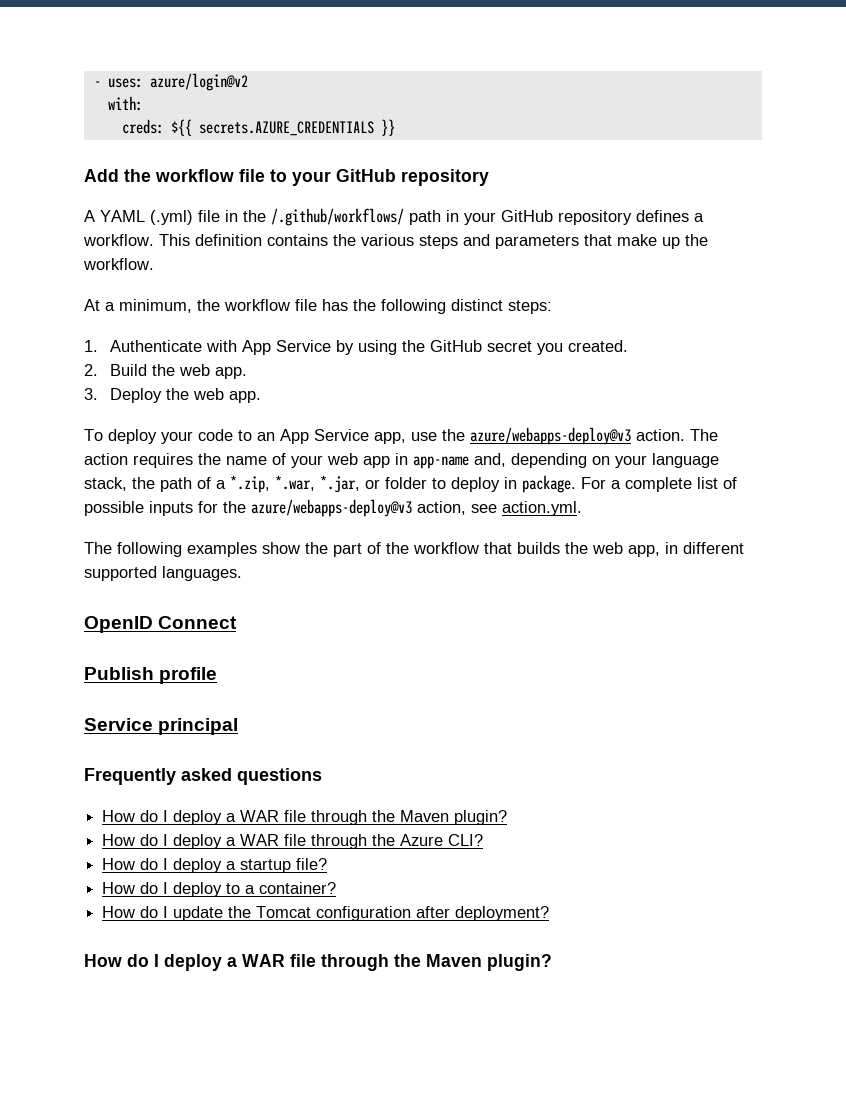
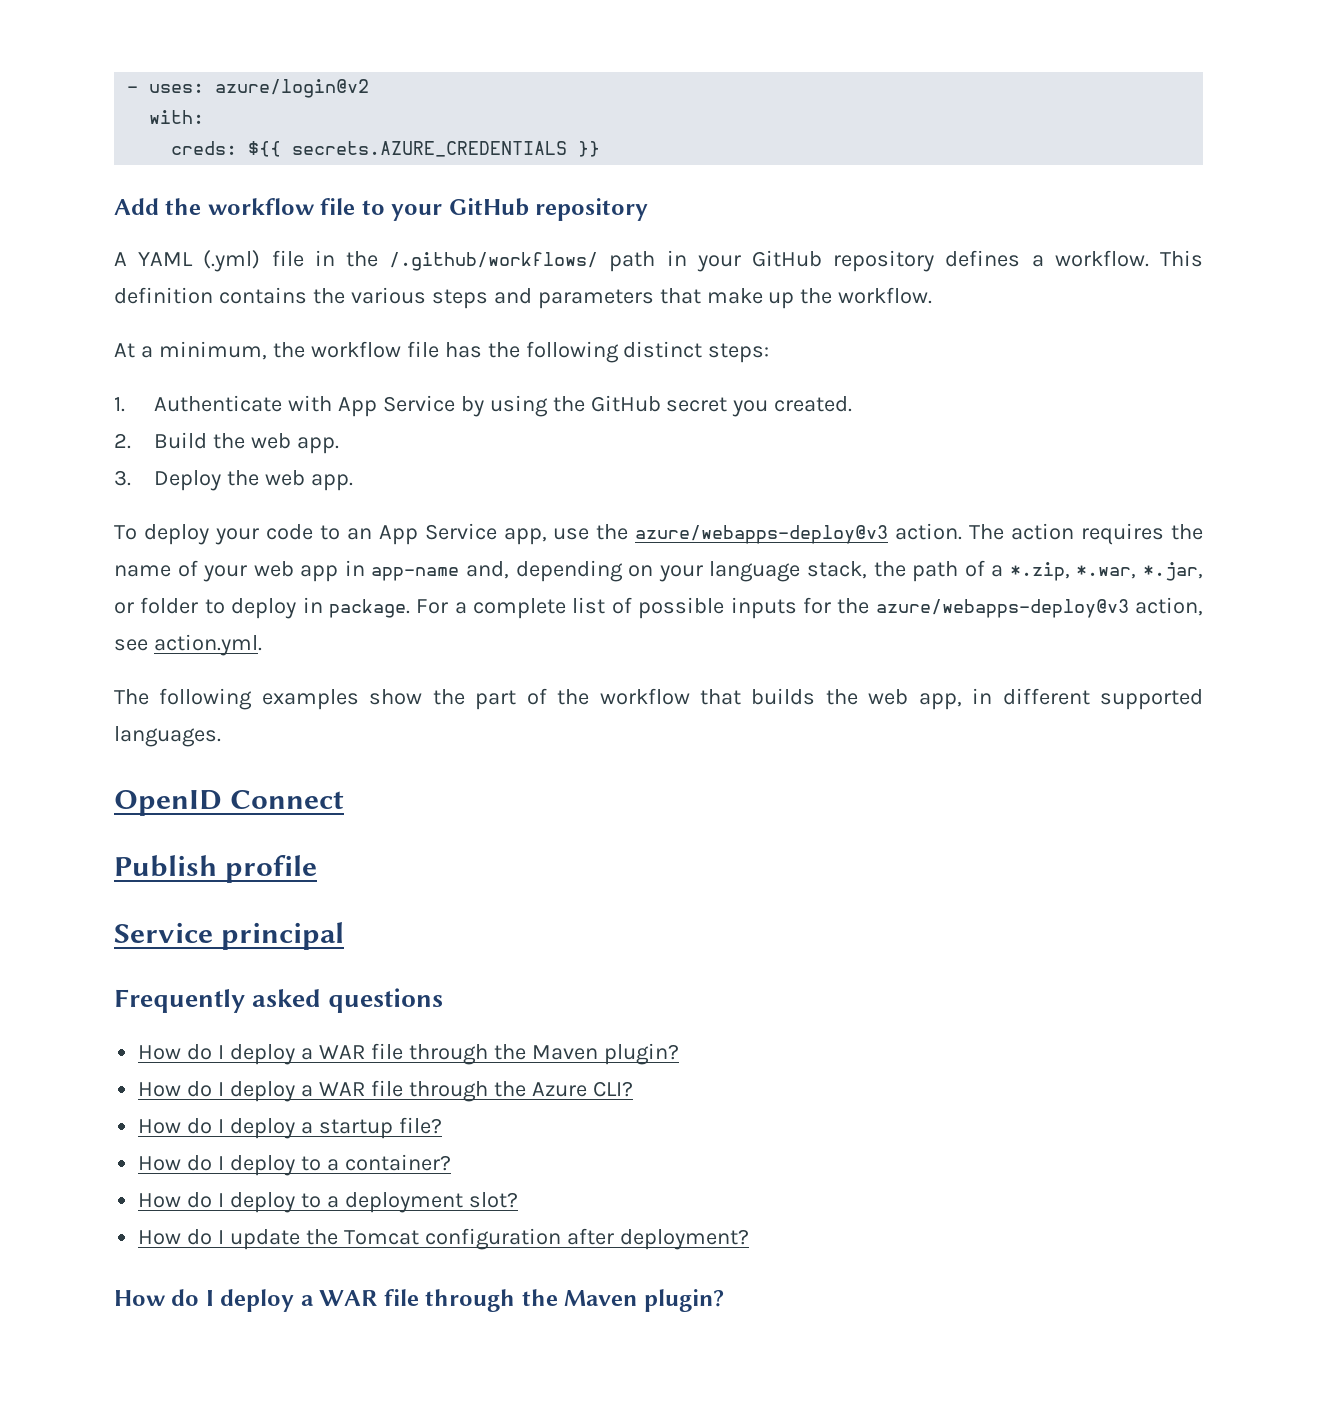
+ How do I deploy to a deployment slot?

